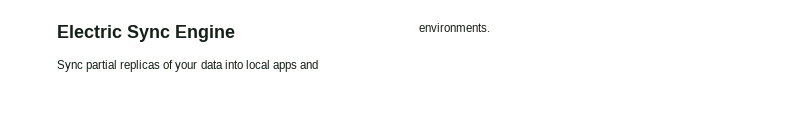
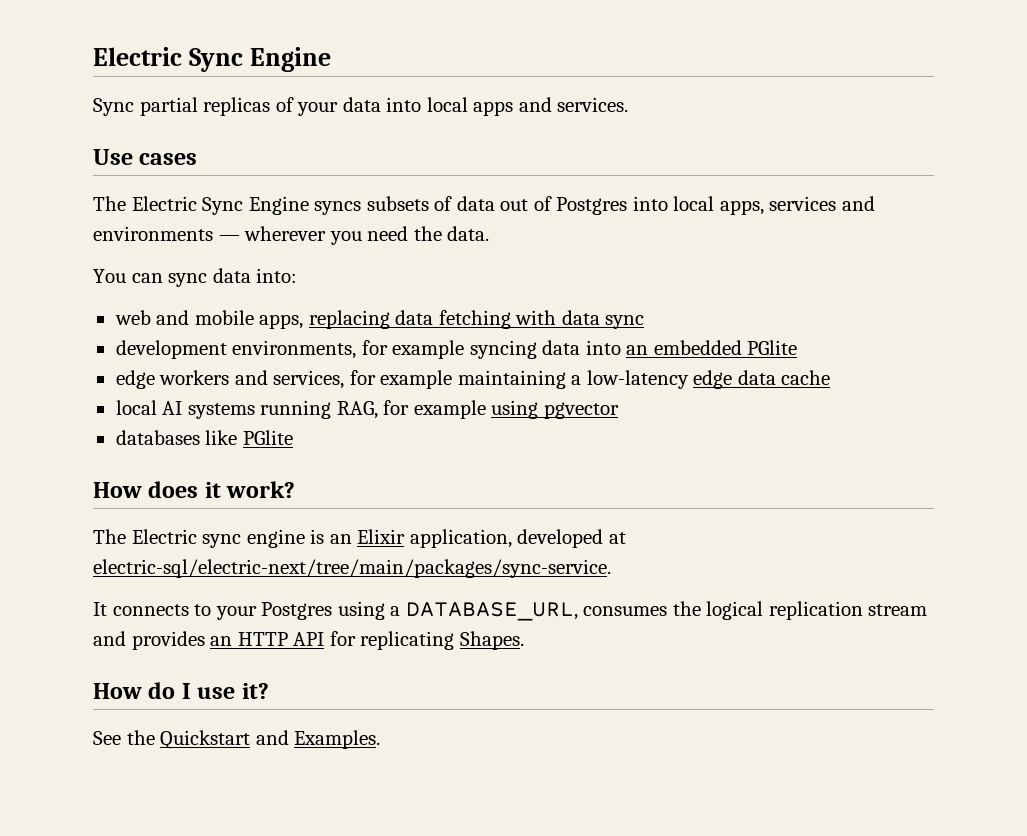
- Sync partial replicas of your data into local apps and environments.
+ Sync partial replicas of your data into local apps and services.
+ Use cases
+ The Electric Sync Engine syncs subsets of data out of Postgres into local apps, services and environments — wherever you need the data.
+ You can sync data into:
+ web and mobile apps, replacing data fetching with data sync
+ development environments, for example syncing data into an embedded PGlite
+ edge workers and services, for example maintaining a low-latency edge data cache
+ local AI systems running RAG, for example using pgvector
+ databases like PGlite
+ How does it work?
+ The Electric sync engine is an Elixir application, developed at electric-sql/electric-next/tree/main/packages/sync-service.
+ It connects to your Postgres using a DATABASE_URL, consumes the logical replication stream and provides an HTTP API for replicating Shapes.
+ How do I use it?
+ See the Quickstart and Examples.

